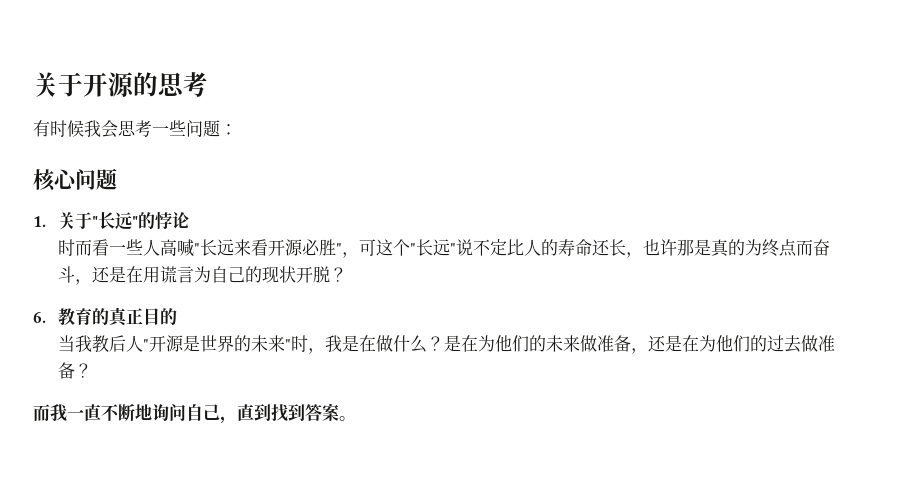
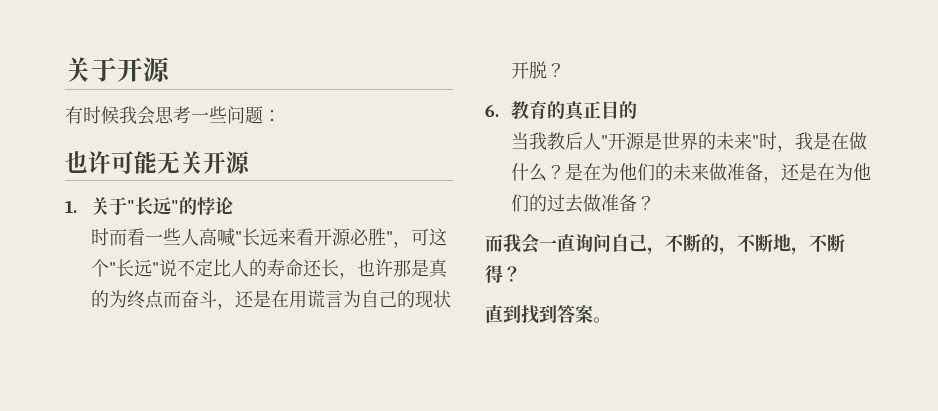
- 关于开源的思考
+ 关于开源
- 核心问题
+ 也许可能无关开源
- 而我一直不断地询问自己，直到找到答案。
+ 而我会一直询问自己，不断的，不断地，不断得？
+ 直到找到答案。

